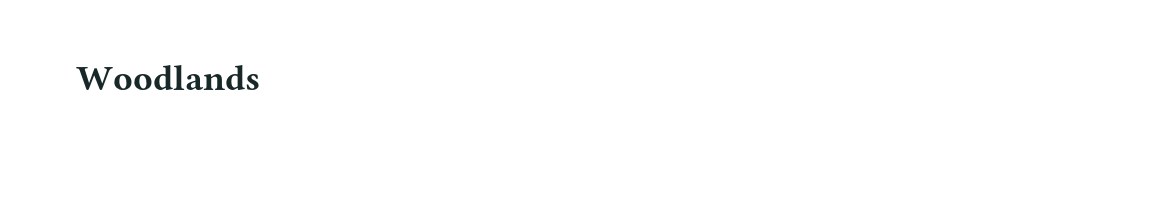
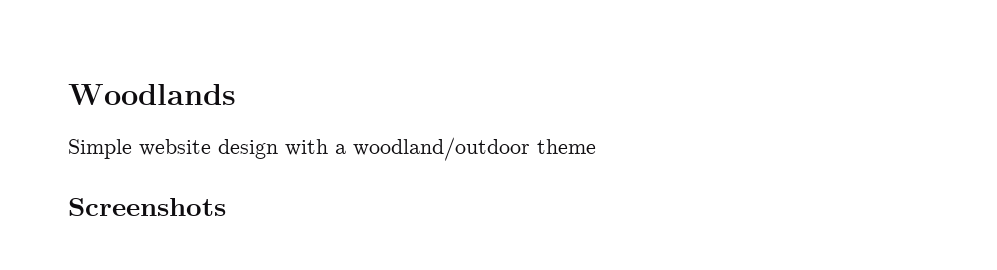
+ Simple website design with a woodland/outdoor theme
+ Screenshots

